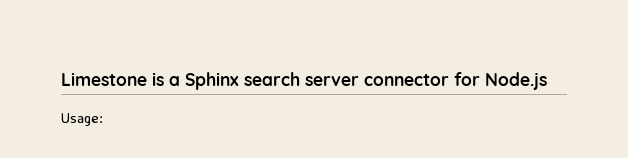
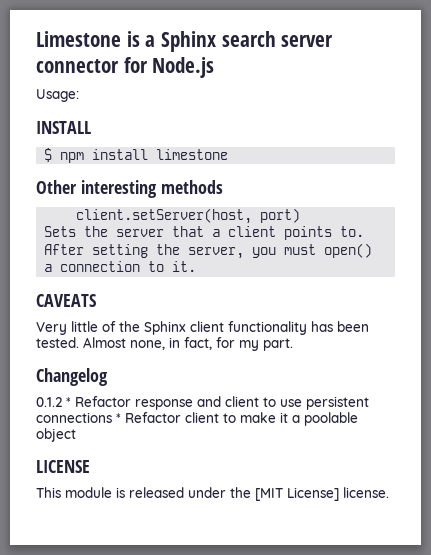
+ INSTALL
+ $ npm install limestone
+ Other interesting methods
+ client.setServer(host, port)
+ Sets the server that a client points to. After setting the server, you must open() a connection to it.
+ CAVEATS
+ Very little of the Sphinx client functionality has been tested. Almost none, in fact, for my part.
+ Changelog
+ 0.1.2 * Refactor response and client to use persistent connections * Refactor client to make it a poolable object
+ LICENSE
+ This module is released under the [MIT License] license.

